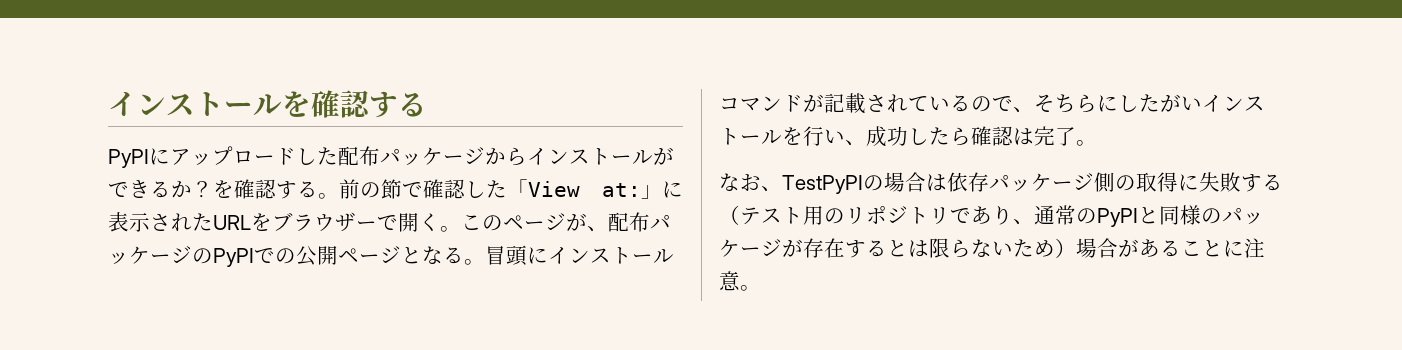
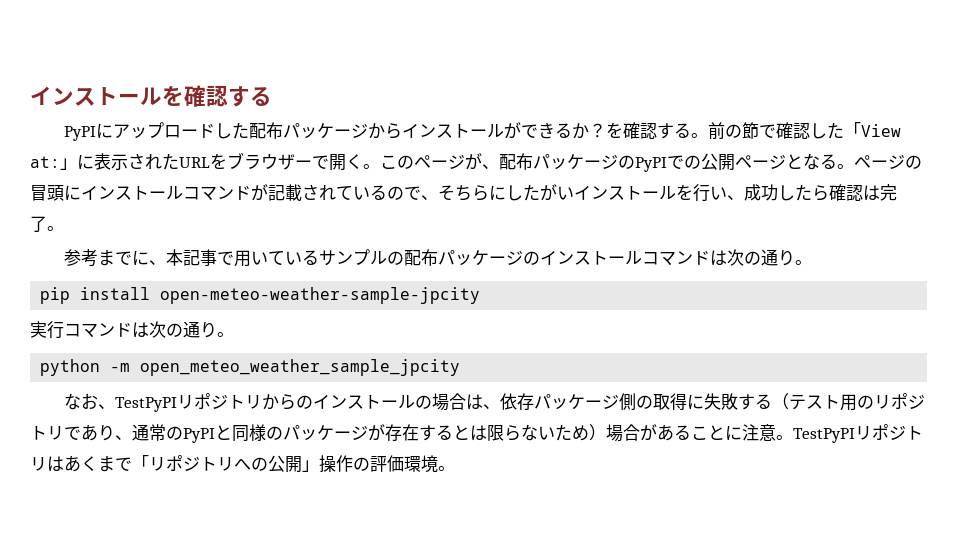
- 冒頭にインストールコマンドが記載されているので、そちらにしたがいインストールを行い、成功したら確認は完了。
+ ページの冒頭にインストールコマンドが記載されているので、そちらにしたがいインストールを行い、成功したら確認は完了。
- なお、TestPyPIの場合は依存パッケージ側の取得に失敗する（テスト用のリポジトリであり、通常のPyPIと同様のパッケージが存在するとは限らないため）場合があることに注意。
+ 参考までに、本記事で用いているサンプルの配布パッケージのインストールコマンドは次の通り。
+ pip install open-meteo-weather-sample-jpcity
+ 実行コマンドは次の通り。
+ python -m open_meteo_weather_sample_jpcity
+ なお、TestPyPIリポジトリからのインストールの場合は、依存パッケージ側の取得に失敗する（テスト用のリポジトリであり、通常のPyPIと同様のパッケージが存在するとは限らないため）場合があることに注意。
+ TestPyPIリポジトリはあくまで「リポジトリへの公開」操作の評価環境。

